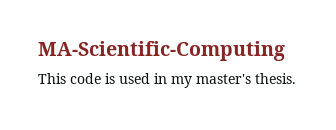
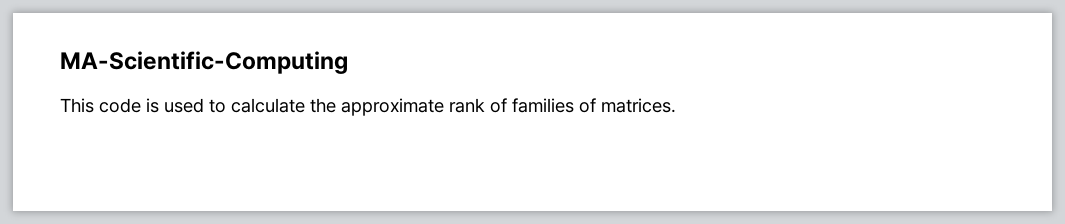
- This code is used in my master's thesis.
+ This code is used to calculate the approximate rank of families of matrices.

